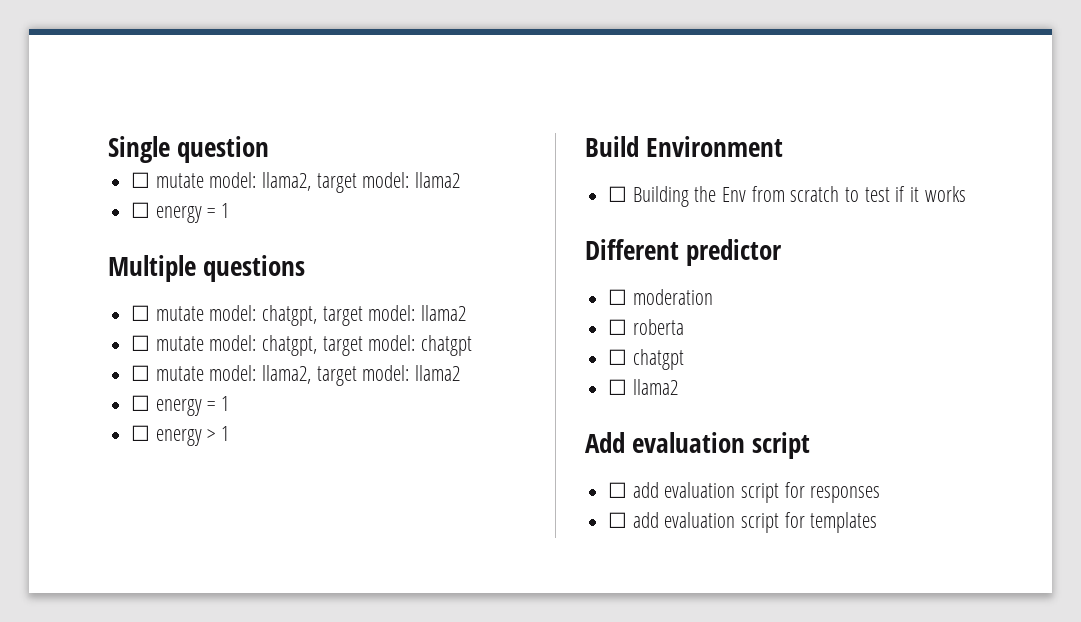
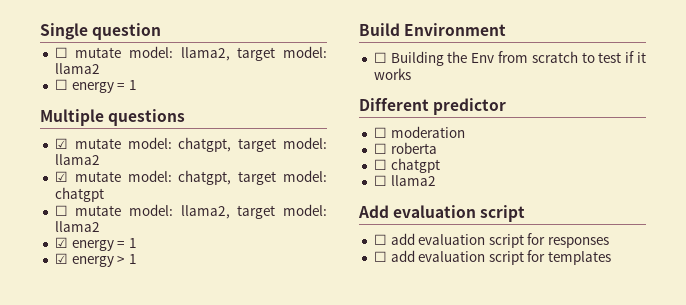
- ☐ mutate model: chatgpt, target model: llama2
+ ☑ mutate model: chatgpt, target model: llama2
- ☐ mutate model: chatgpt, target model: chatgpt
+ ☑ mutate model: chatgpt, target model: chatgpt
  ☐ mutate model: llama2, target model: llama2
- ☐ energy = 1
- ☐ energy > 1
+ ☑ energy = 1
+ ☑ energy > 1

